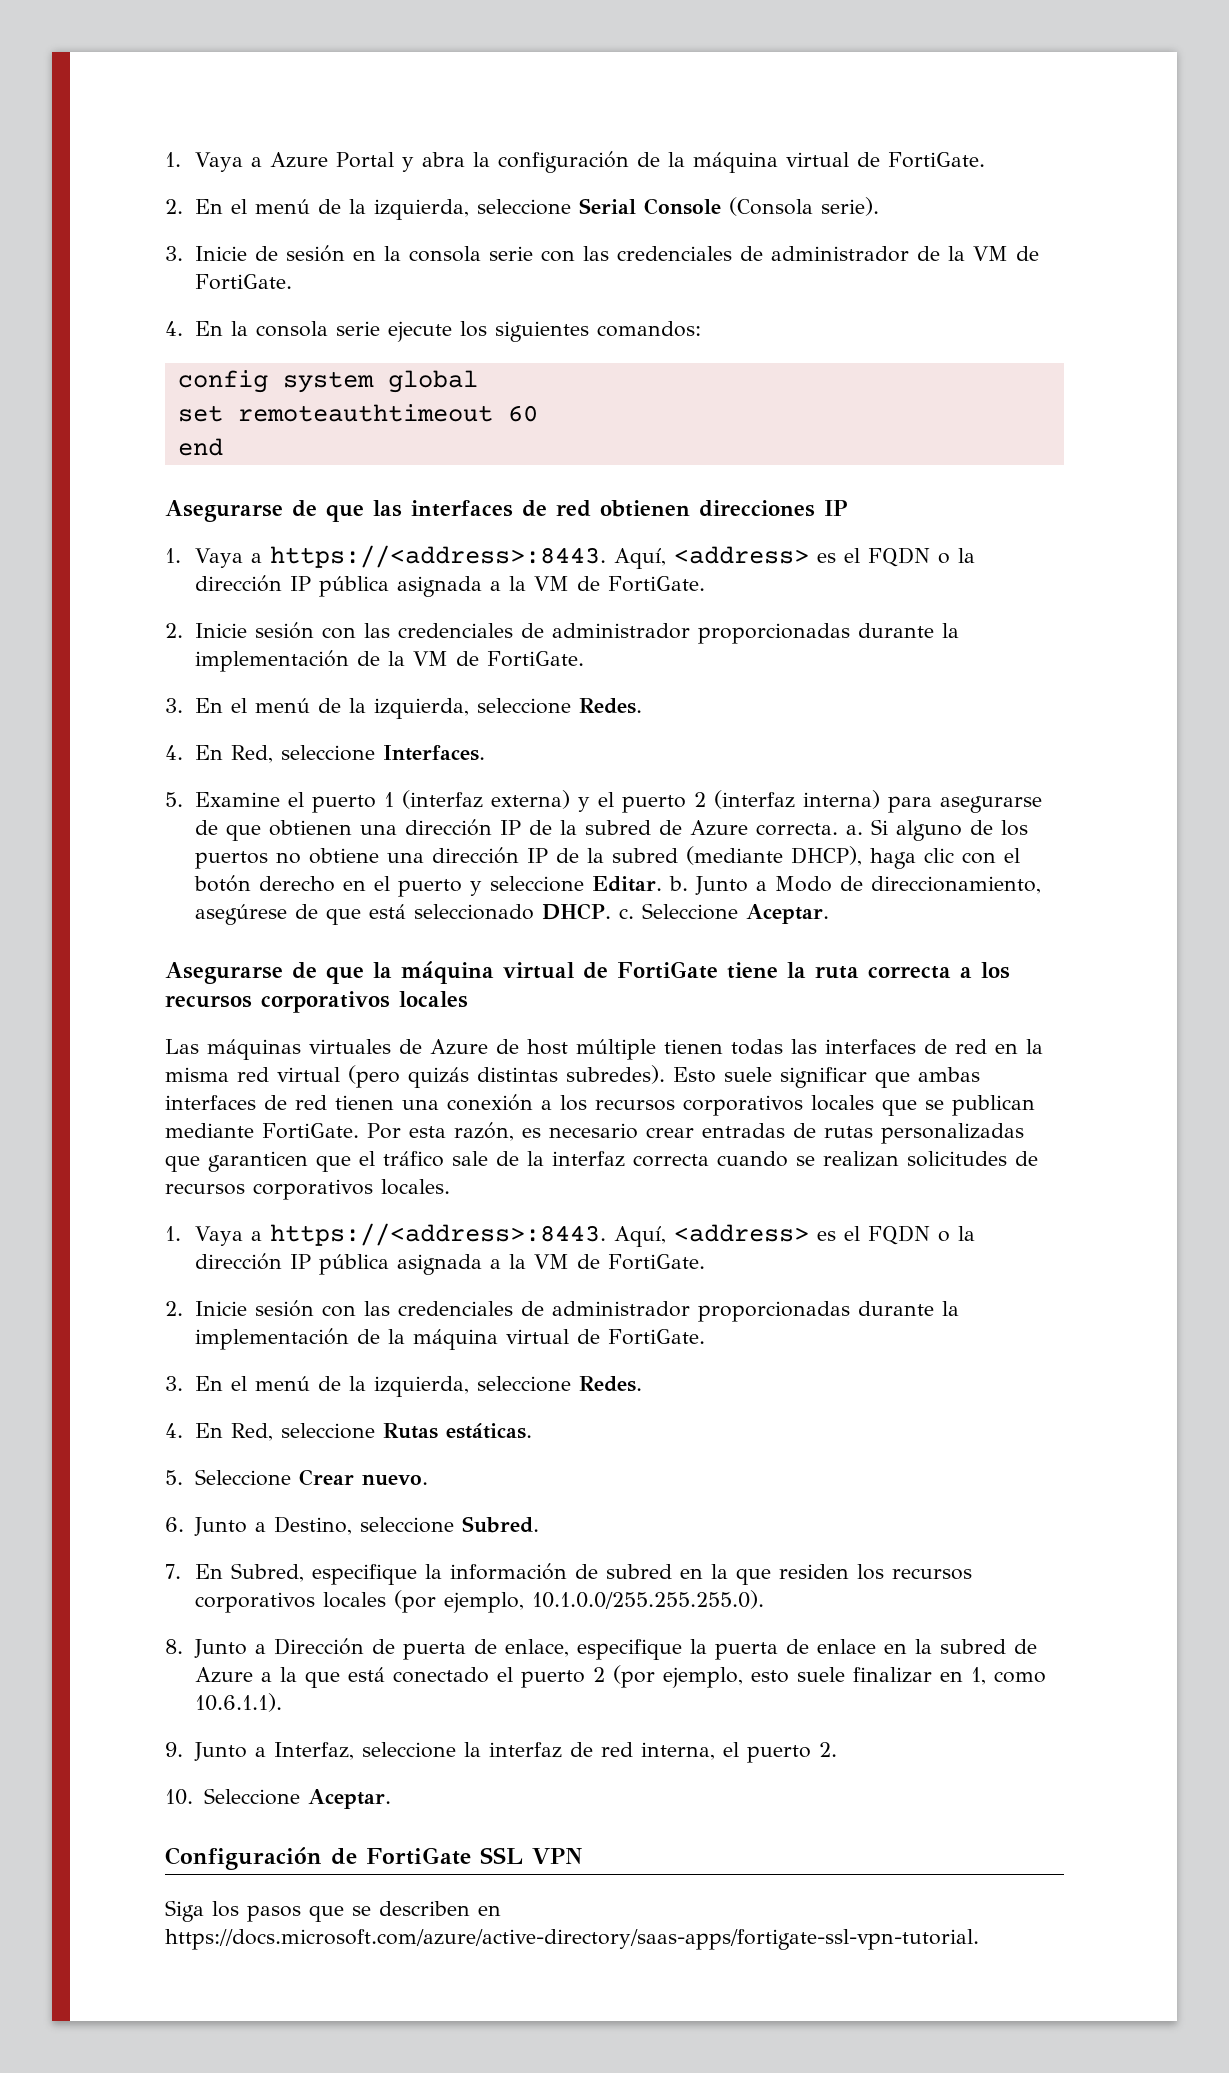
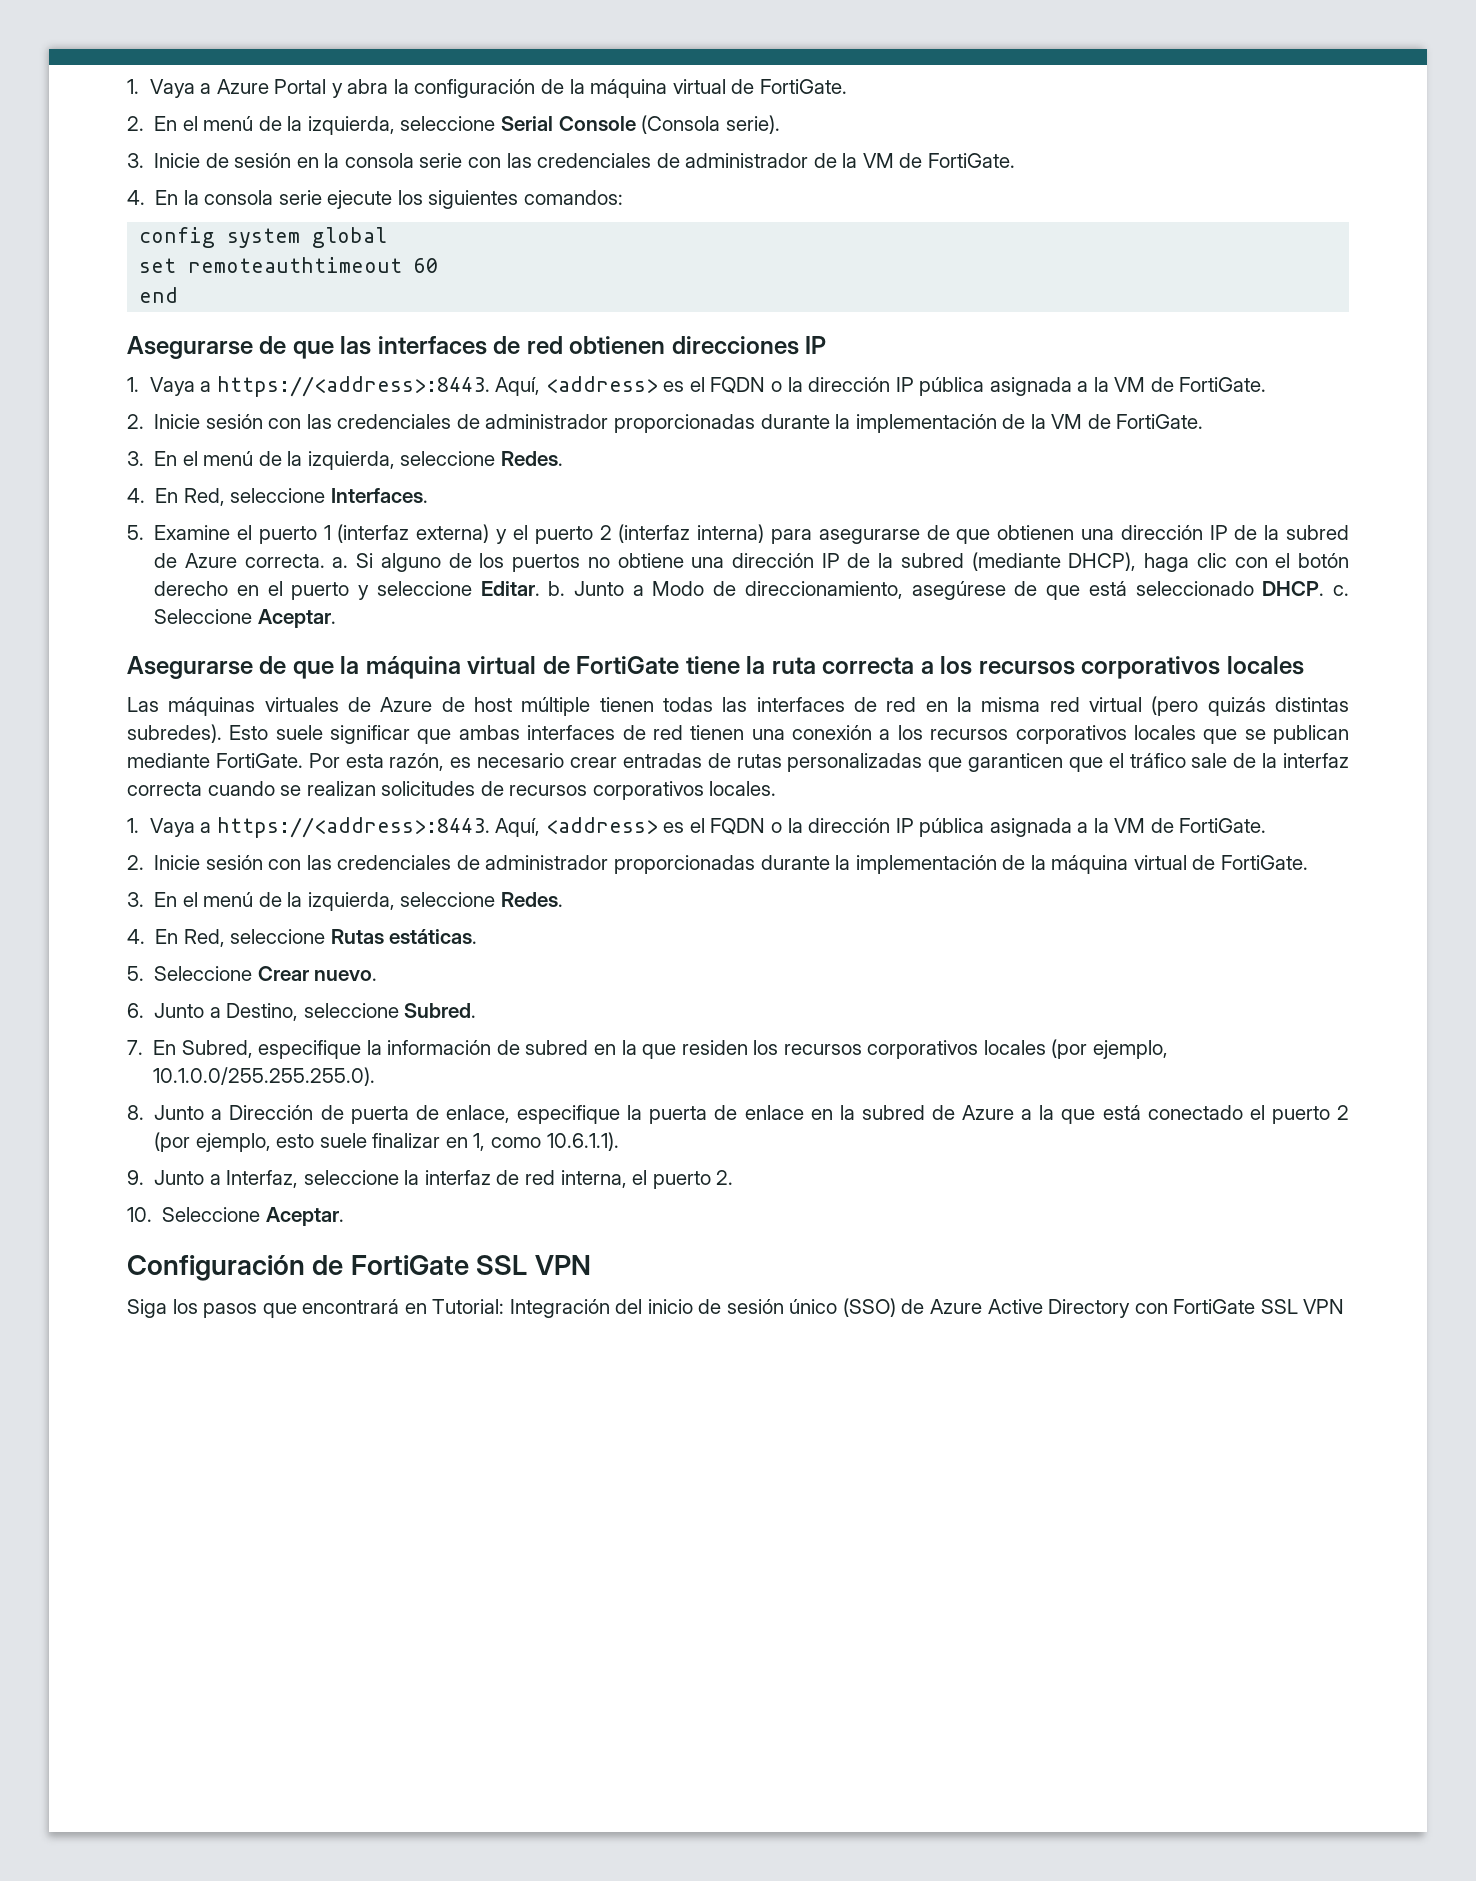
- Siga los pasos que se describen en https://docs.microsoft.com/azure/active-directory/saas-apps/fortigate-ssl-vpn-tutorial.
+ Siga los pasos que encontrará en Tutorial: Integración del inicio de sesión único (SSO) de Azure Active Directory con FortiGate SSL VPN

